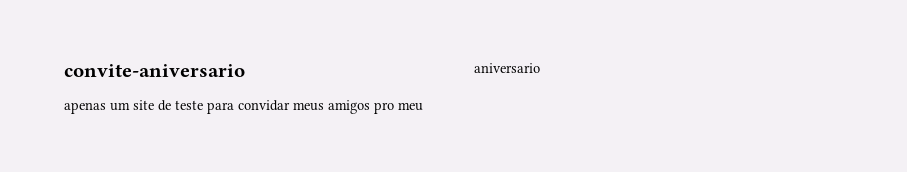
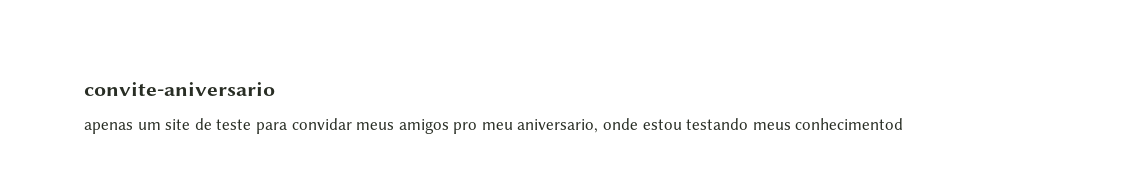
- apenas um site de teste para convidar meus amigos pro meu aniversario
+ apenas um site de teste para convidar meus amigos pro meu aniversario, onde estou testando meus conhecimentod

